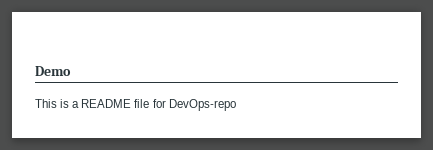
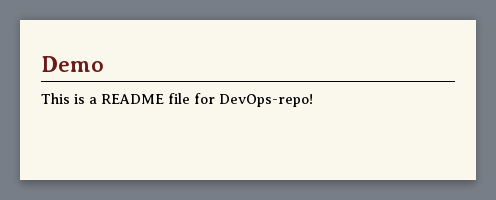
- This is a README file for DevOps-repo
+ This is a README file for DevOps-repo!

